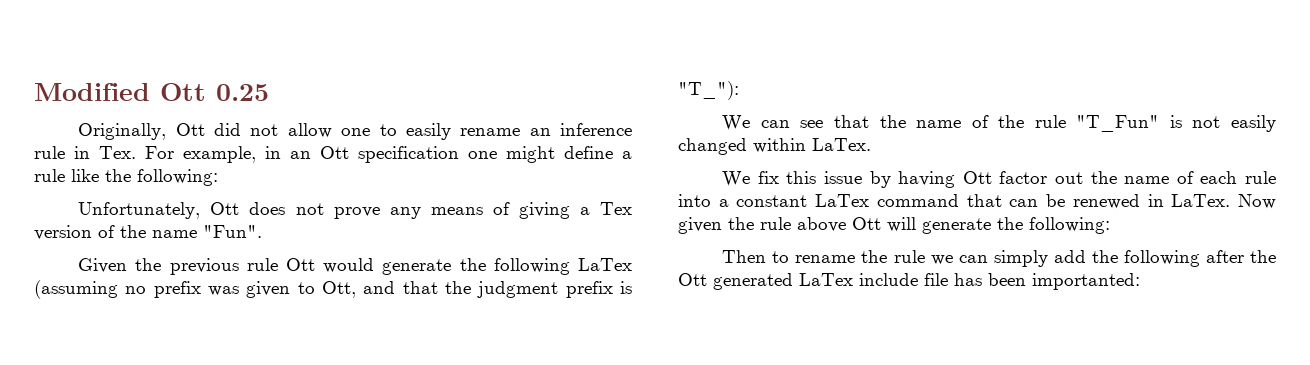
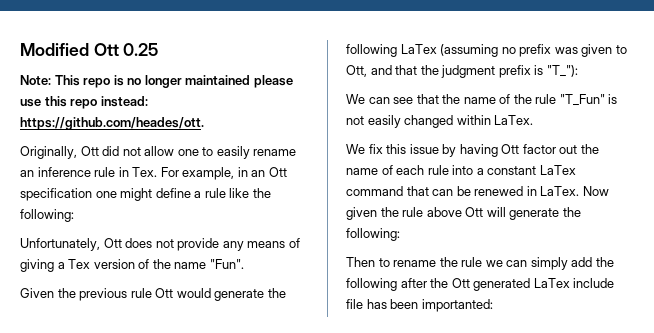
+ Note: This repo is no longer maintained please use this repo instead: https://github.com/heades/ott.
- Unfortunately, Ott does not prove any means of giving a Tex version of the name "Fun".
+ Unfortunately, Ott does not provide any means of giving a Tex version of the name "Fun".

